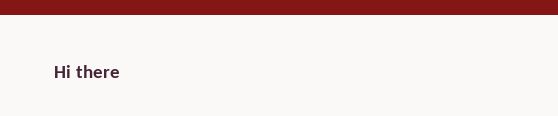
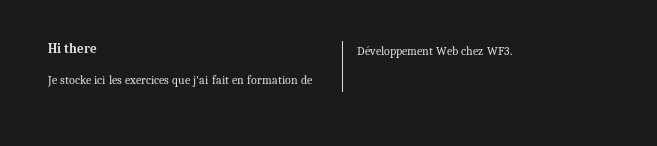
+ Je stocke ici les exercices que j'ai fait en formation de Développement Web chez WF3.

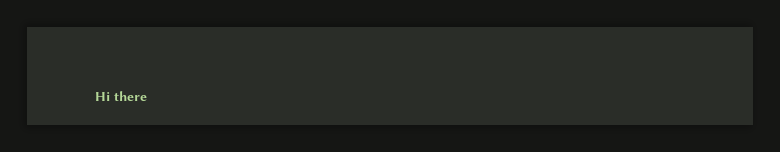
- Je stocke ici les exercices que j'ai fait en formation de Développement Web chez WF3.

